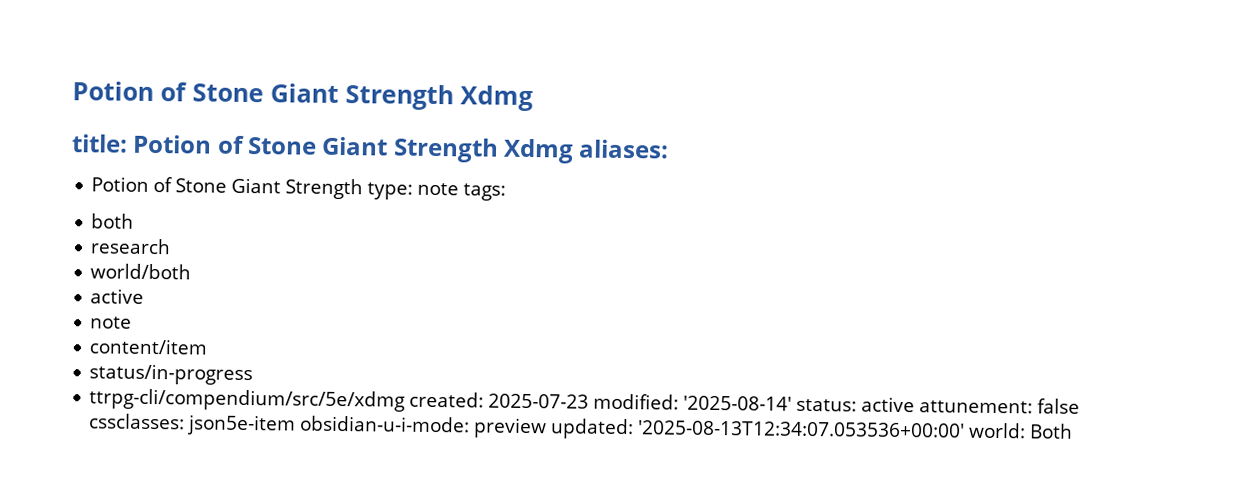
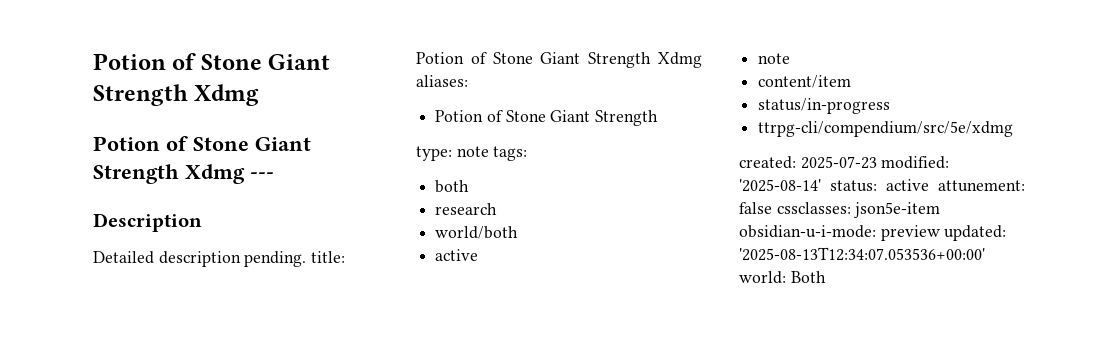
- title: Potion of Stone Giant Strength Xdmg aliases:
- Potion of Stone Giant Strength type: note tags:
+ Potion of Stone Giant Strength Xdmg ---
+ Description
+ Detailed description pending. title: Potion of Stone Giant Strength Xdmg aliases:
+ Potion of Stone Giant Strength
+ type: note tags:
- ttrpg-cli/compendium/src/5e/xdmg created: 2025-07-23 modified: '2025-08-14' status: active attunement: false cssclasses: json5e-item obsidian-u-i-mode: preview updated: '2025-08-13T12:34:07.053536+00:00' world: Both
+ ttrpg-cli/compendium/src/5e/xdmg
+ created: 2025-07-23 modified: '2025-08-14' status: active attunement: false cssclasses: json5e-item obsidian-u-i-mode: preview updated: '2025-08-13T12:34:07.053536+00:00' world: Both

